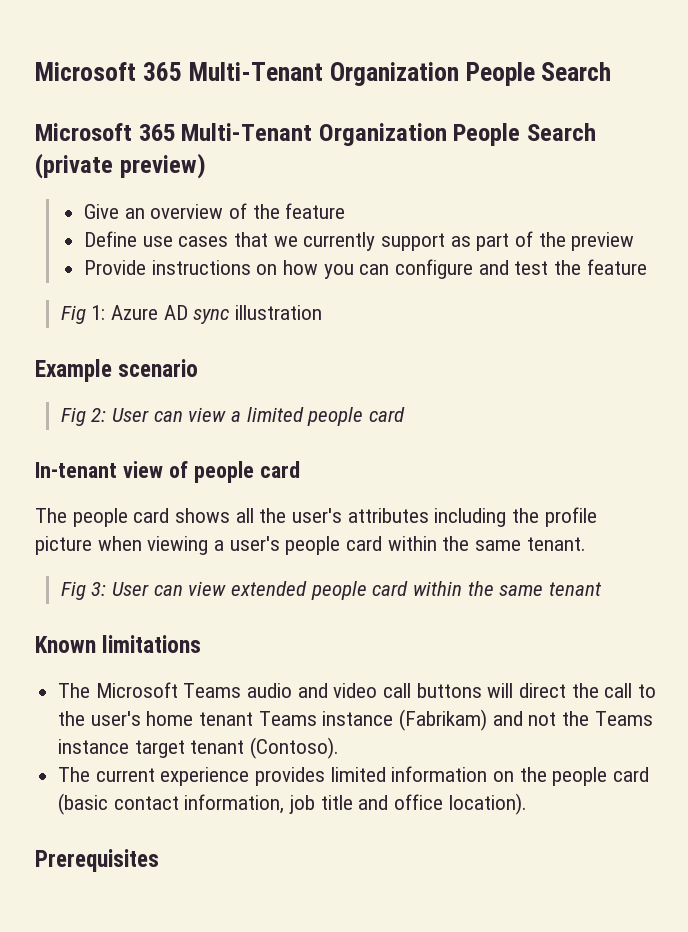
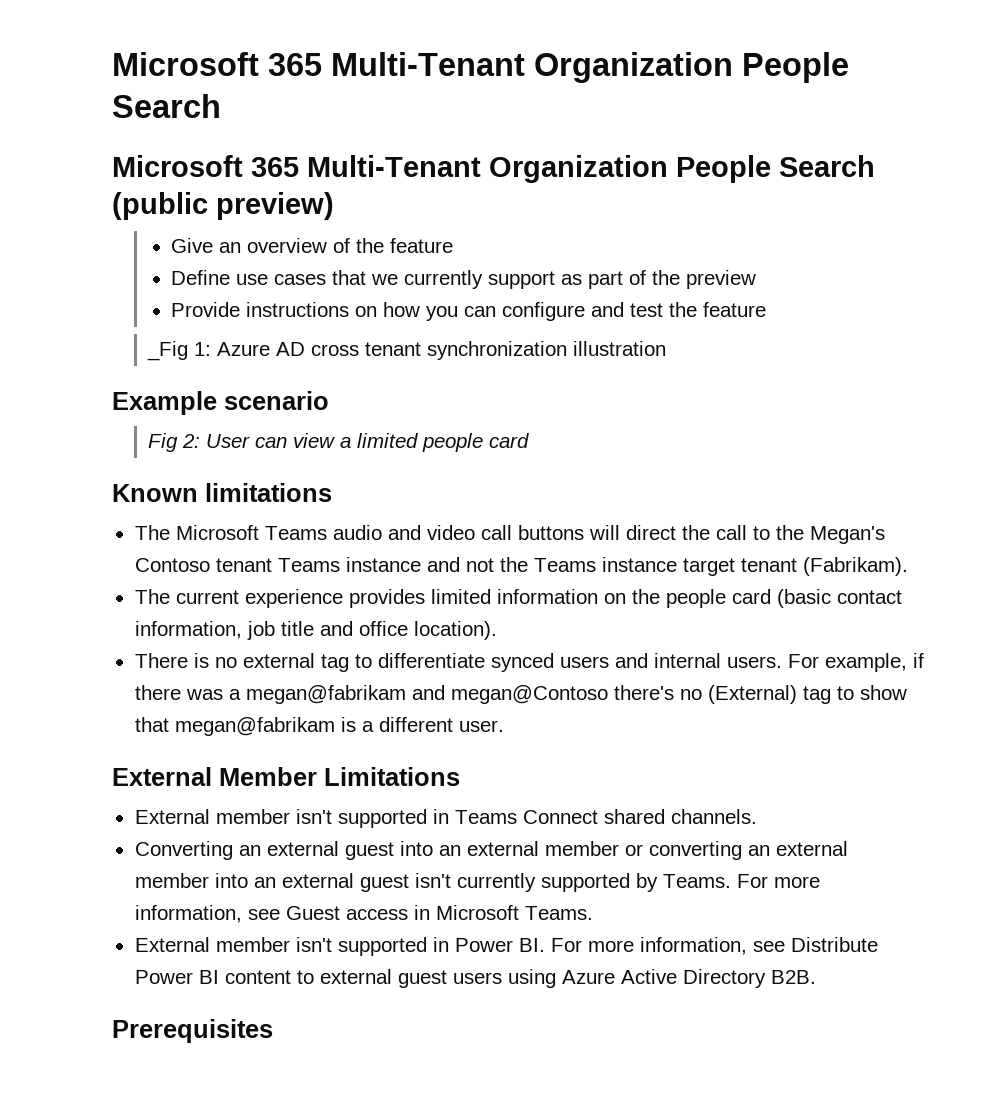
- Microsoft 365 Multi-Tenant Organization People Search (private preview)
+ Microsoft 365 Multi-Tenant Organization People Search (public preview)
- Fig 1: Azure AD sync illustration
+ _Fig 1: Azure AD cross tenant synchronization illustration
- In-tenant view of people card
- The people card shows all the user's attributes including the profile picture when viewing a user's people card within the same tenant.
- Fig 3: User can view extended people card within the same tenant
- The Microsoft Teams audio and video call buttons will direct the call to the user's home tenant Teams instance (Fabrikam) and not the Teams instance target tenant (Contoso).
+ The Microsoft Teams audio and video call buttons will direct the call to the Megan's Contoso tenant Teams instance and not the Teams instance target tenant (Fabrikam).
+ There is no external tag to differentiate synced users and internal users. For example, if there was a megan@fabrikam and megan@Contoso there's no (External) tag to show that megan@fabrikam is a different user.
+ External Member Limitations
+ External member isn't supported in Teams Connect shared channels.
+ Converting an external guest into an external member or converting an external member into an external guest isn't currently supported by Teams. For more information, see Guest access in Microsoft Teams.
+ External member isn't supported in Power BI. For more information, see Distribute Power BI content to external guest users using Azure Active Directory B2B.

